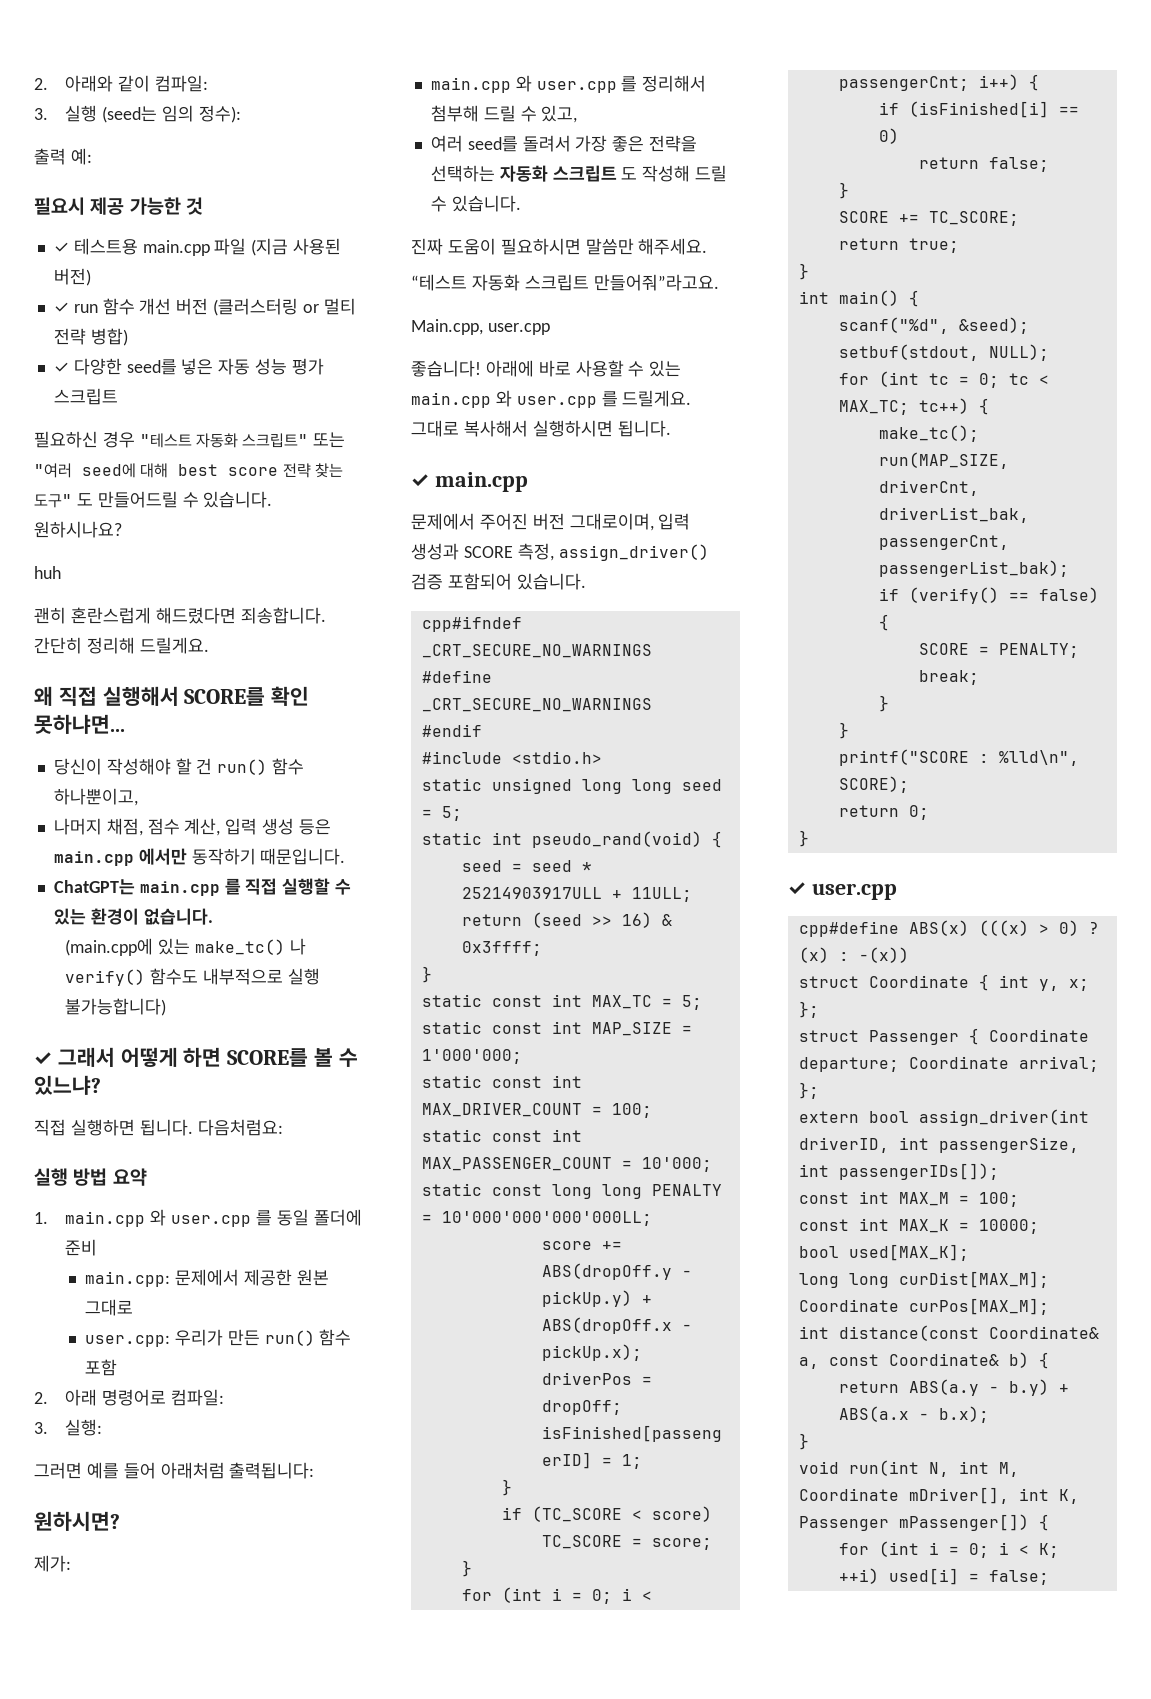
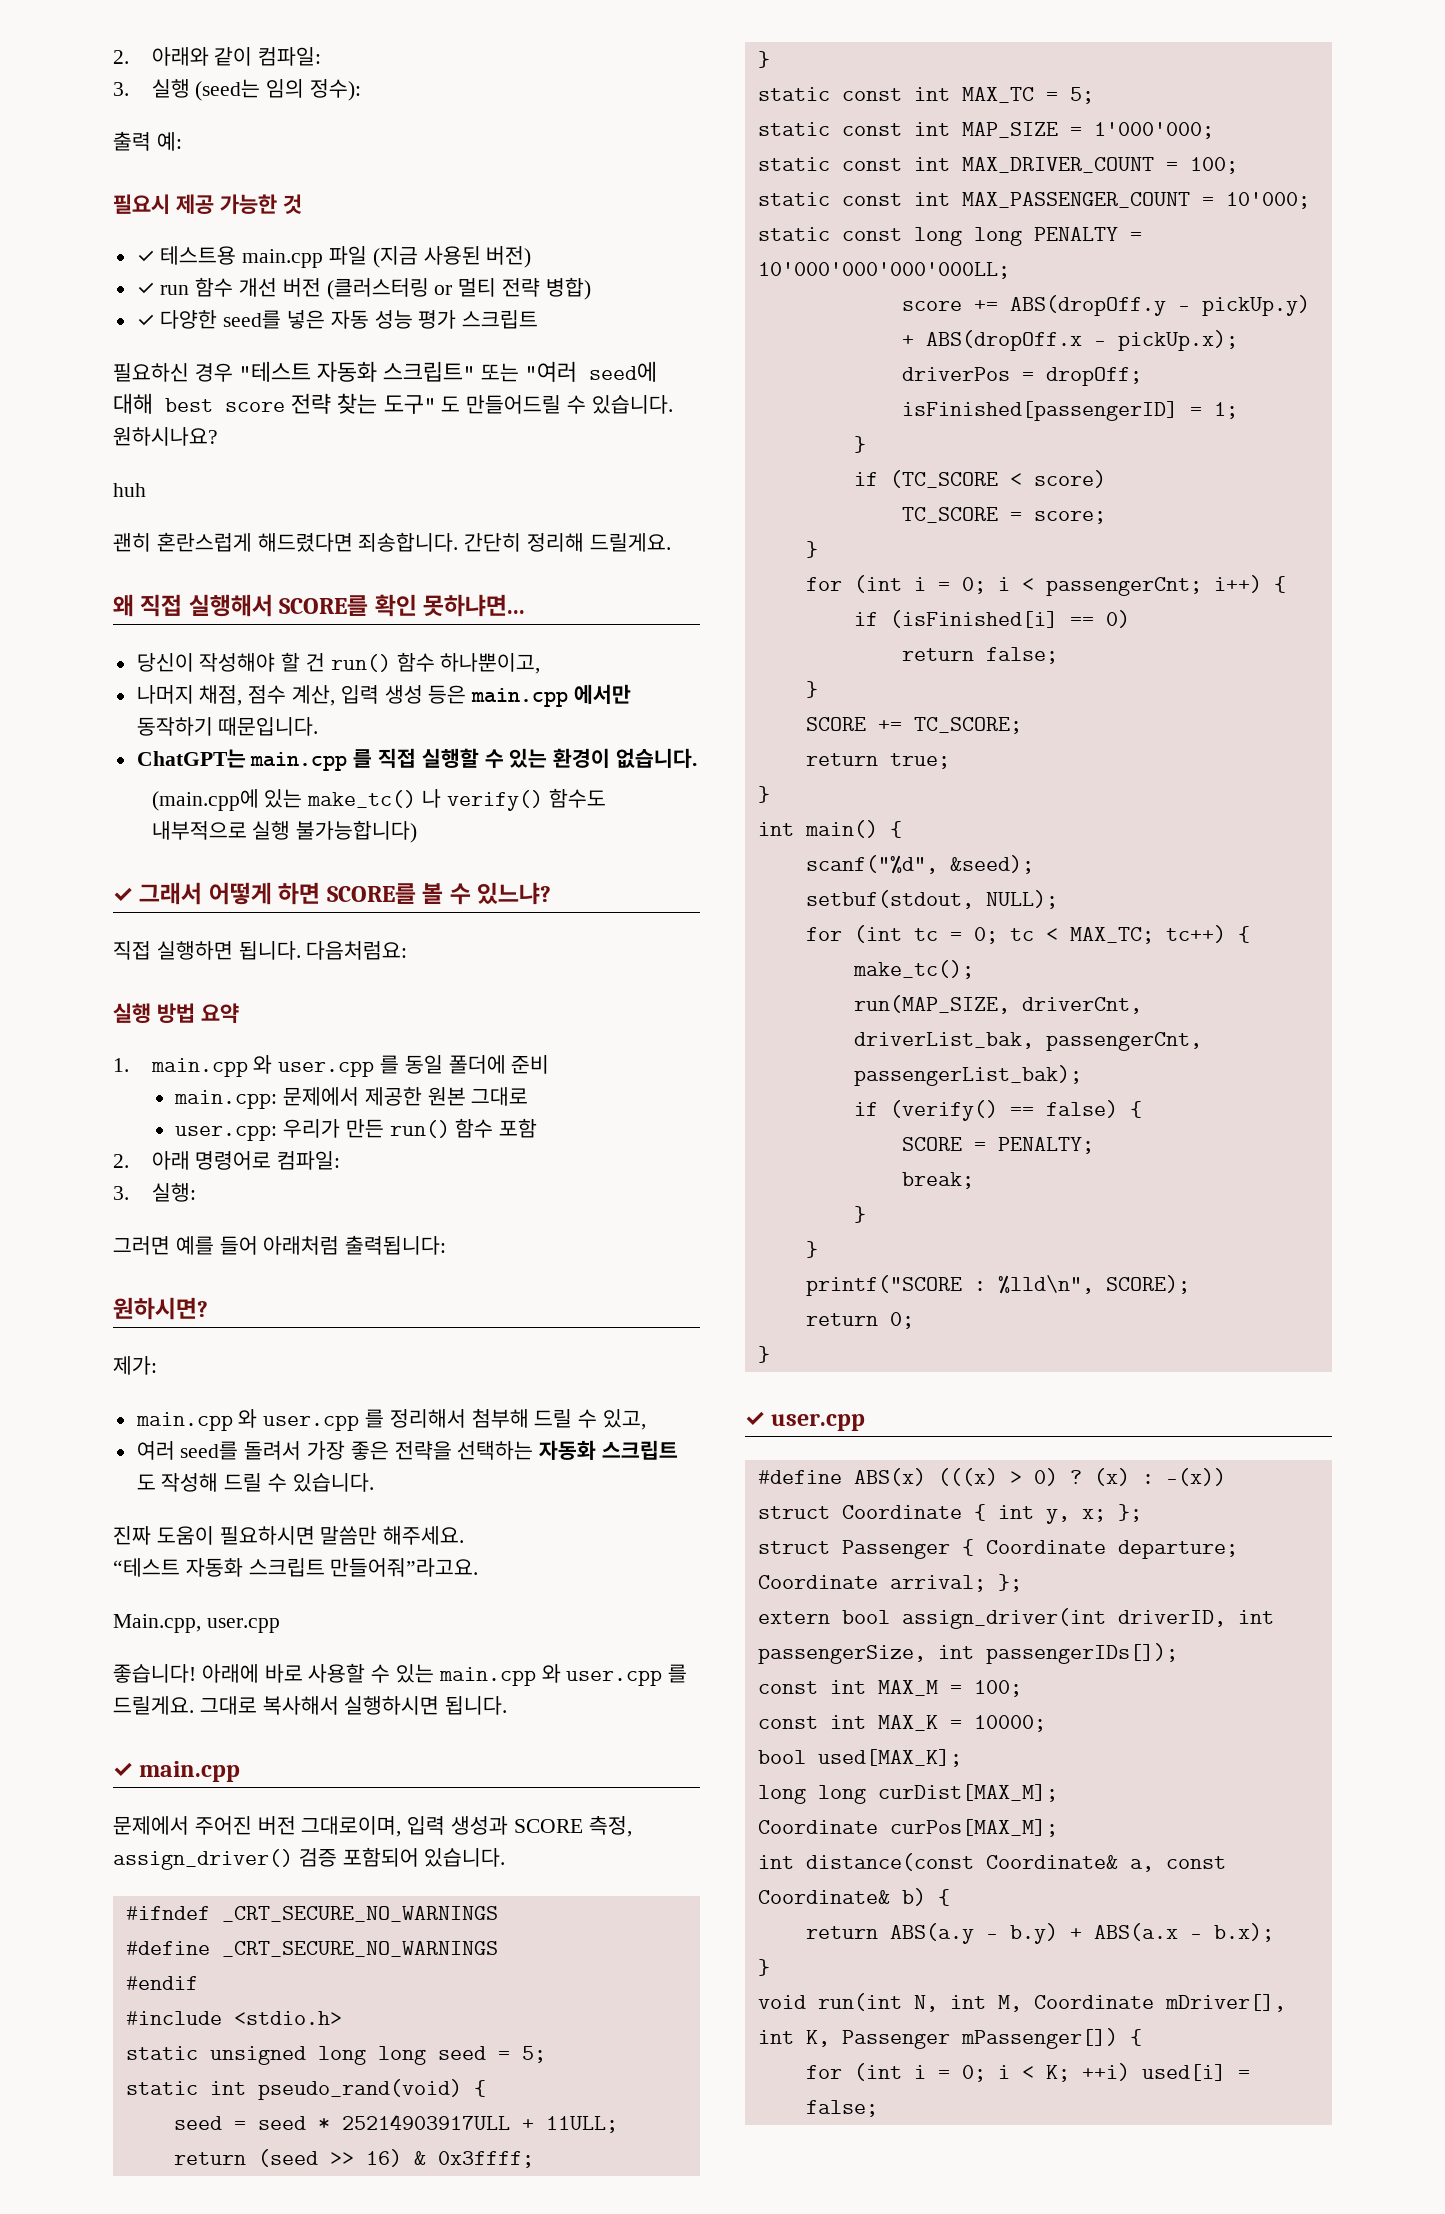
- cpp#ifndef _CRT_SECURE_NO_WARNINGS
+ #ifndef _CRT_SECURE_NO_WARNINGS
- cpp#define ABS(x) (((x) > 0) ?
+ #define ABS(x) (((x) > 0) ?

